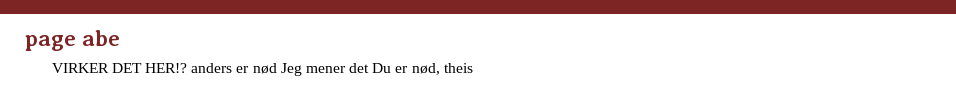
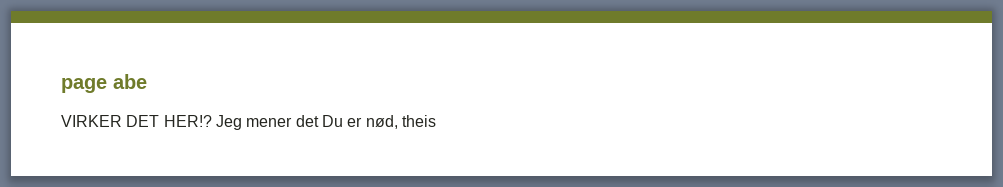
- VIRKER DET HER!? anders er nød Jeg mener det Du er nød, theis
+ VIRKER DET HER!? Jeg mener det Du er nød, theis

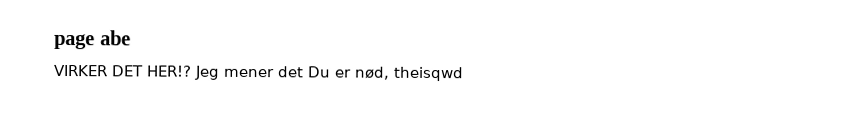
- Jeg mener det Du er nød, theis
+ Jeg mener det Du er nød, theisqwd

